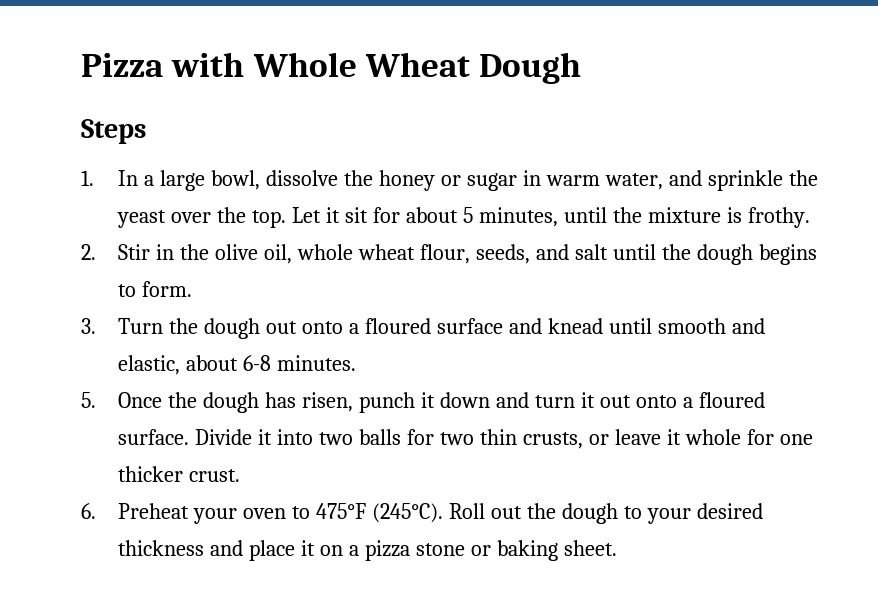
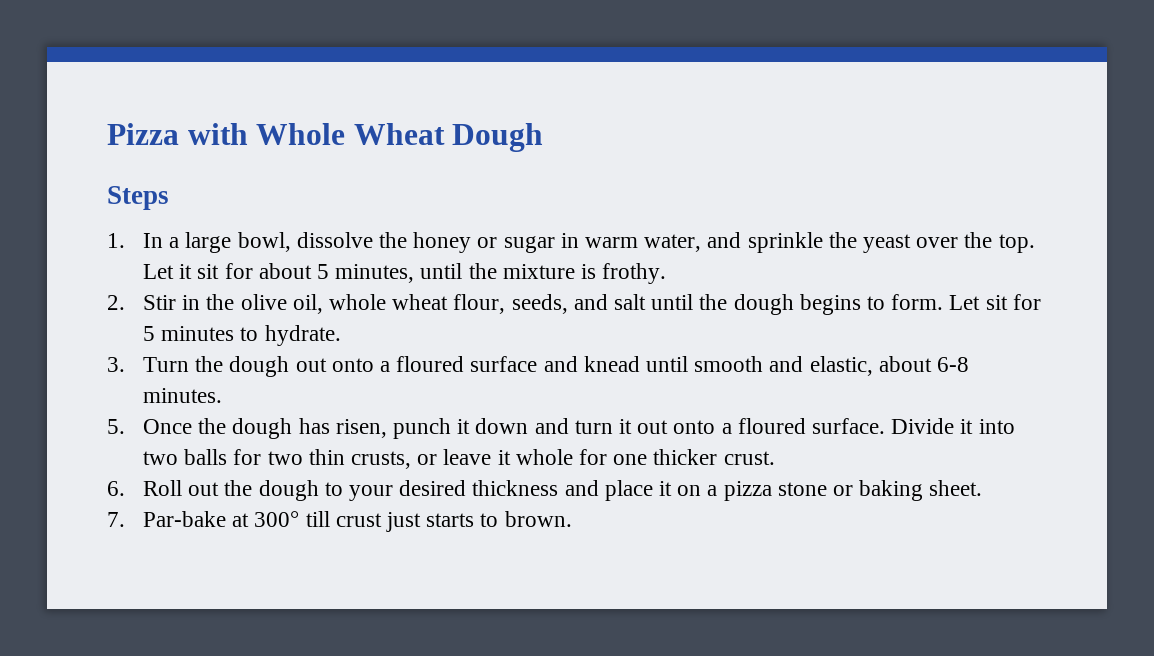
+ Let sit for 5 minutes to hydrate.
- 6. Preheat your oven to 475°F (245°C). Roll out the dough to your desired thickness and place it on a pizza stone or baking sheet.
+ 6. Roll out the dough to your desired thickness and place it on a pizza stone or baking sheet.
+ 7. Par-bake at 300° till crust just starts to brown.

